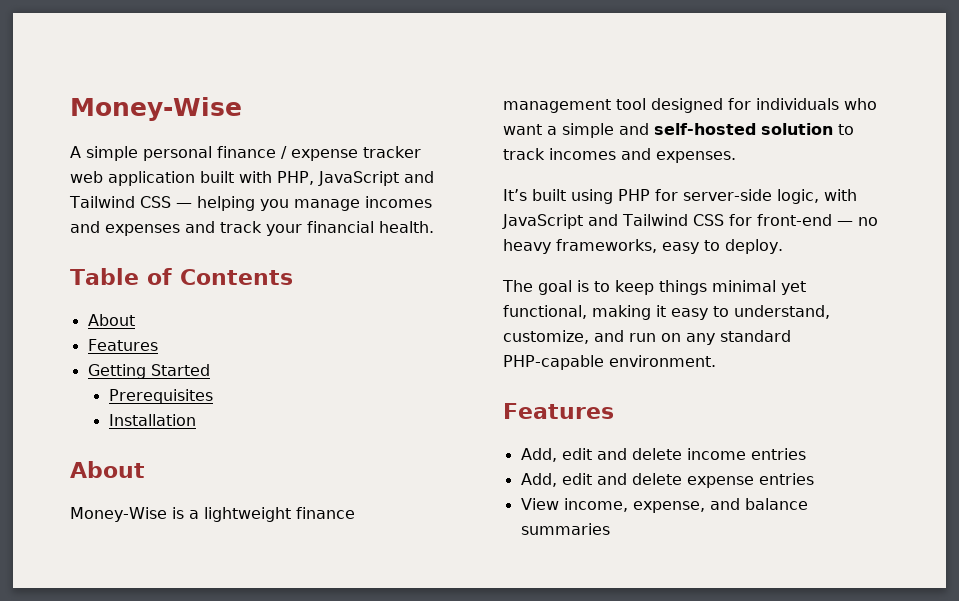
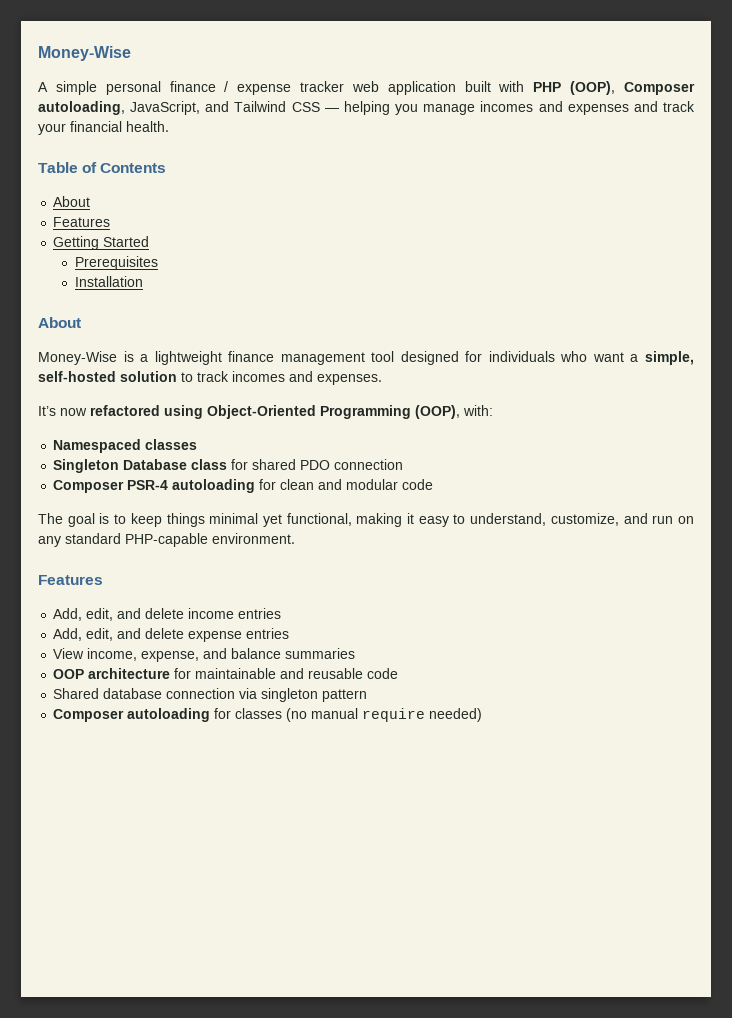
- A simple personal finance / expense tracker web application built with PHP, JavaScript and Tailwind CSS — helping you manage incomes and expenses and track your financial health.
+ A simple personal finance / expense tracker web application built with PHP (OOP), Composer autoloading, JavaScript, and Tailwind CSS — helping you manage incomes and expenses and track your financial health.
- Money-Wise is a lightweight finance management tool designed for individuals who want a simple and self-hosted solution to track incomes and expenses.
+ Money-Wise is a lightweight finance management tool designed for individuals who want a simple, self-hosted solution to track incomes and expenses.
- It’s built using PHP for server-side logic, with JavaScript and Tailwind CSS for front-end — no heavy frameworks, easy to deploy.
+ It’s now refactored using Object-Oriented Programming (OOP), with:
+ Namespaced classes
+ Singleton Database class for shared PDO connection
+ Composer PSR-4 autoloading for clean and modular code
- Add, edit and delete income entries
+ Add, edit, and delete income entries
- Add, edit and delete expense entries
+ Add, edit, and delete expense entries
+ OOP architecture for maintainable and reusable code
+ Shared database connection via singleton pattern
+ Composer autoloading for classes (no manual require needed)

